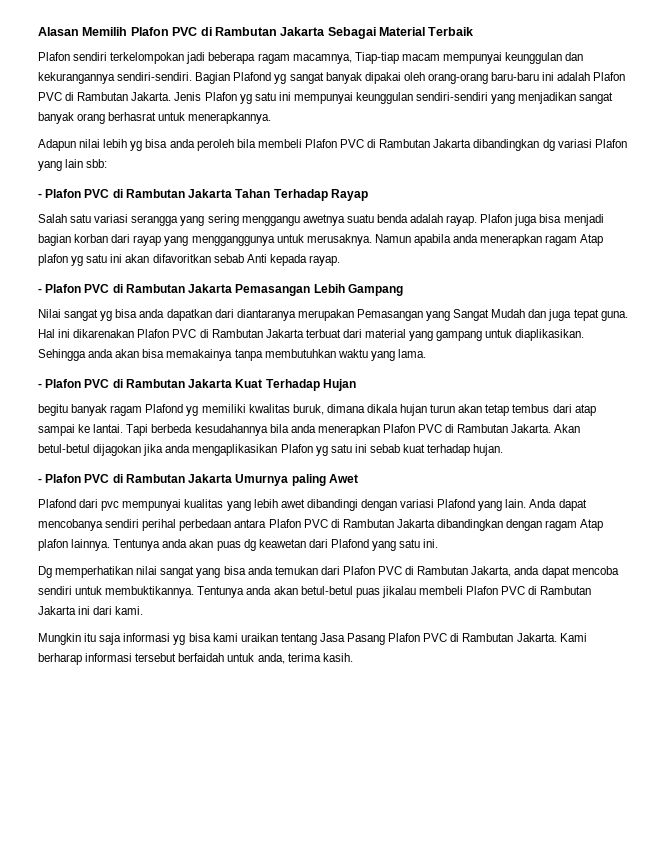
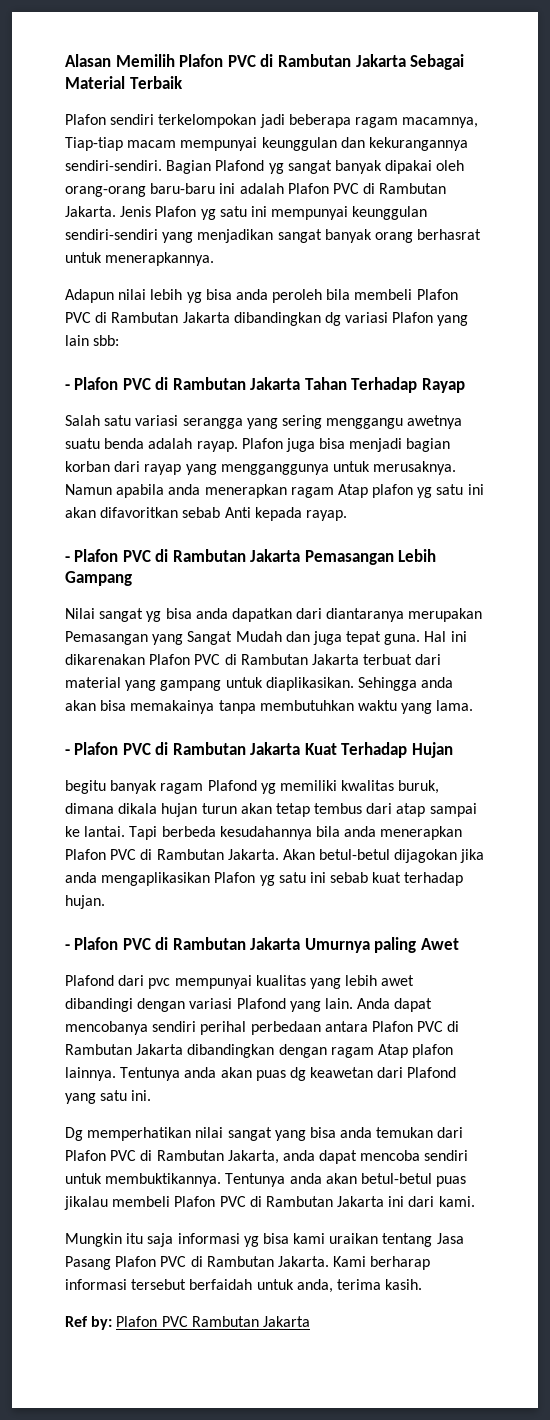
+ Ref by: Plafon PVC Rambutan Jakarta

